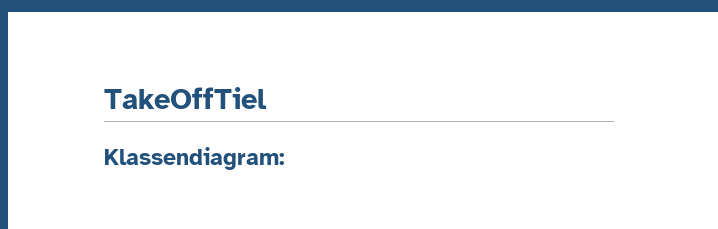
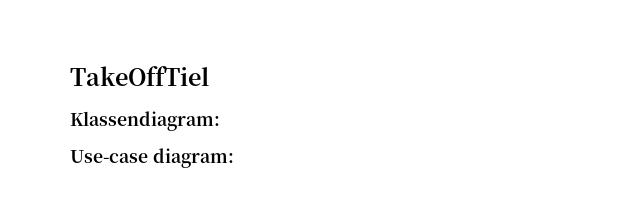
+ Use-case diagram:

